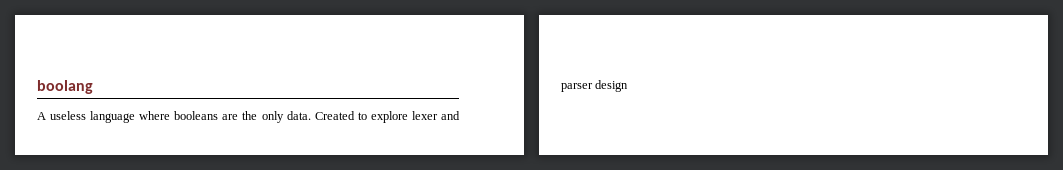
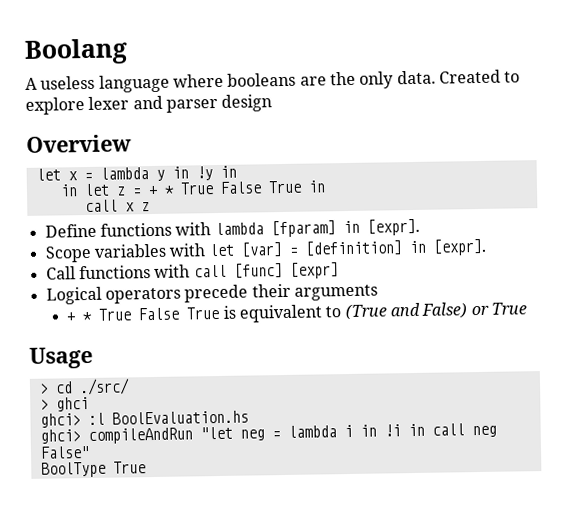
- boolang
+ Boolang
+ Overview
+ let x = lambda y in !y in
+ in let z = + * True False True in
+ call x z
+ Define functions with lambda [fparam] in [expr].
+ Scope variables with let [var] = [definition] in [expr].
+ Call functions with call [func] [expr]
+ Logical operators precede their arguments
+ + * True False True is equivalent to (True and False) or True
+ Usage
+ > cd ./src/
+ > ghci
+ ghci> :l BoolEvaluation.hs
+ ghci> compileAndRun "let neg = lambda i in !i in call neg False"
+ BoolType True

